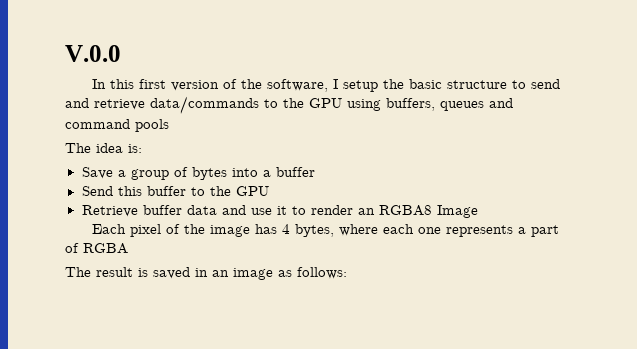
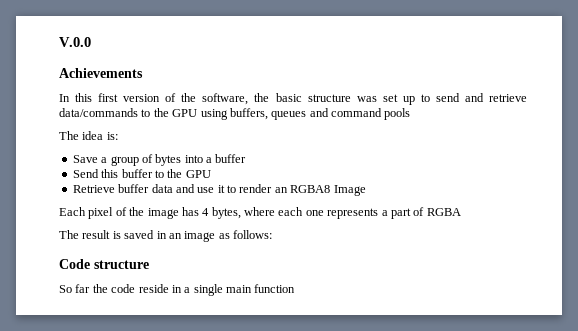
+ Achievements
- In this first version of the software, I setup the basic structure to send and retrieve data/commands to the GPU using buffers, queues and command pools
+ In this first version of the software, the basic structure was set up to send and retrieve data/commands to the GPU using buffers, queues and command pools
+ Code structure
+ So far the code reside in a single main function

